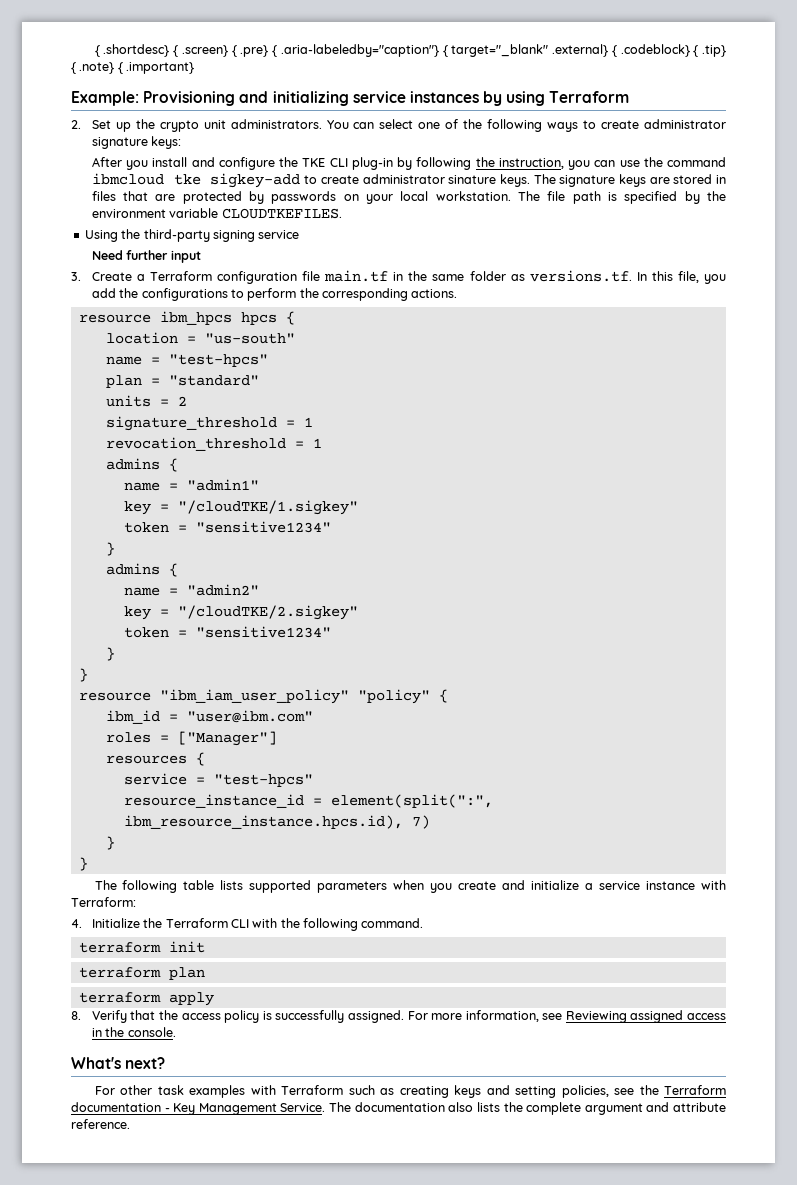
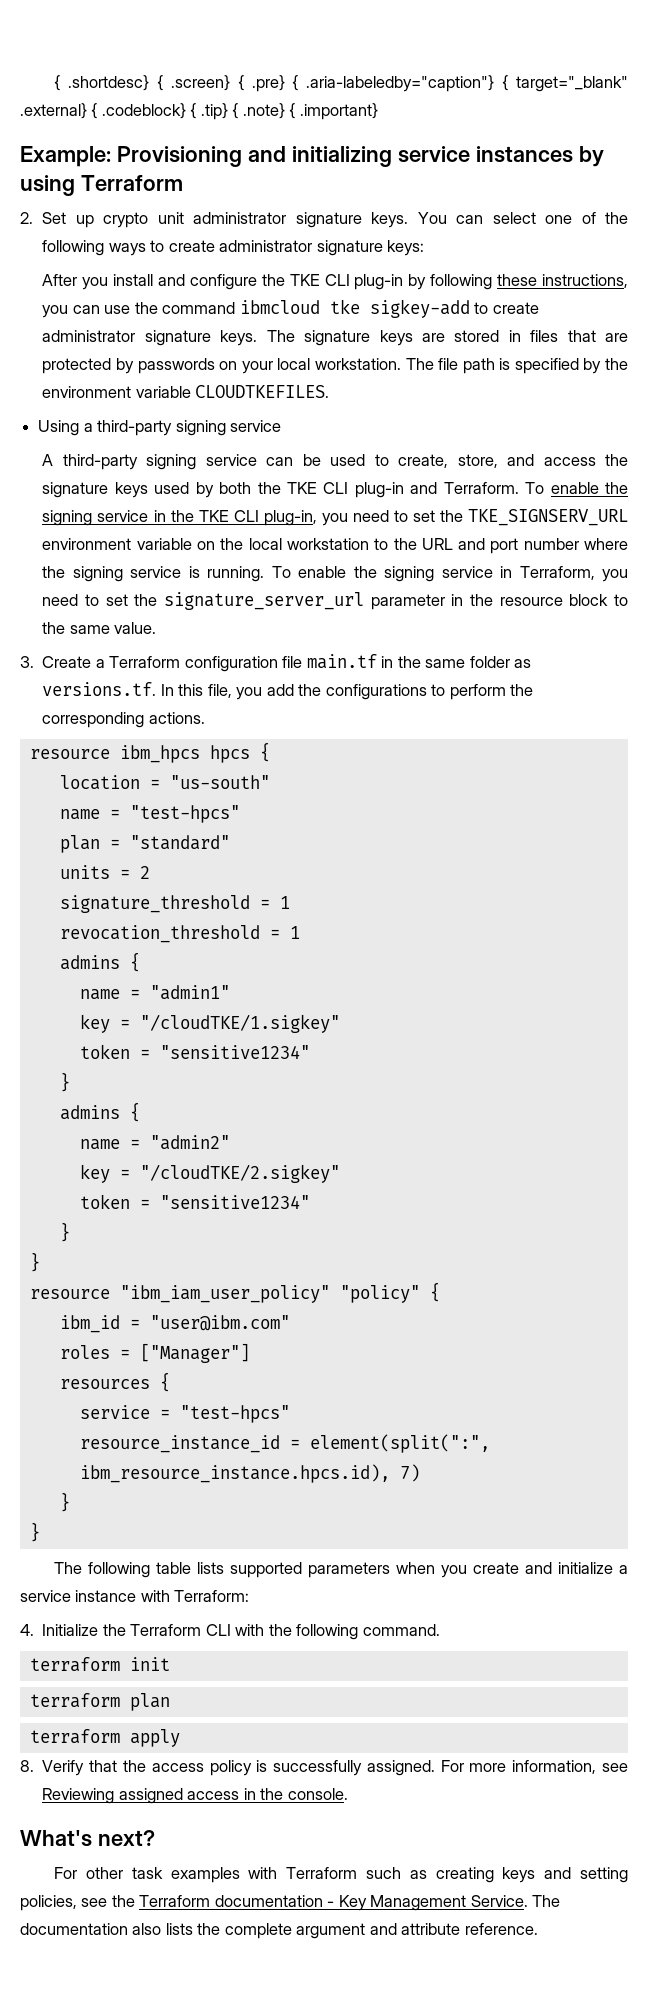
- 2. Set up the crypto unit administrators.
+ 2. Set up crypto unit administrator signature keys.
- After you install and configure the TKE CLI plug-in by following the instruction, you can use the command ibmcloud tke sigkey-add to create administrator sinature keys.
+ After you install and configure the TKE CLI plug-in by following these instructions, you can use the command ibmcloud tke sigkey-add to create administrator signature keys.
- Using the third-party signing service
+ Using a third-party signing service
- Need further input
+ A third-party signing service can be used to create, store, and access the signature keys used by both the TKE CLI plug-in and Terraform. To enable the signing service in the TKE CLI plug-in, you need to set the TKE_SIGNSERV_URL environment variable on the local workstation to the URL and port number where the signing service is running. To enable the signing service in Terraform, you need to set the signature_server_url parameter in the resource block to the same value.

